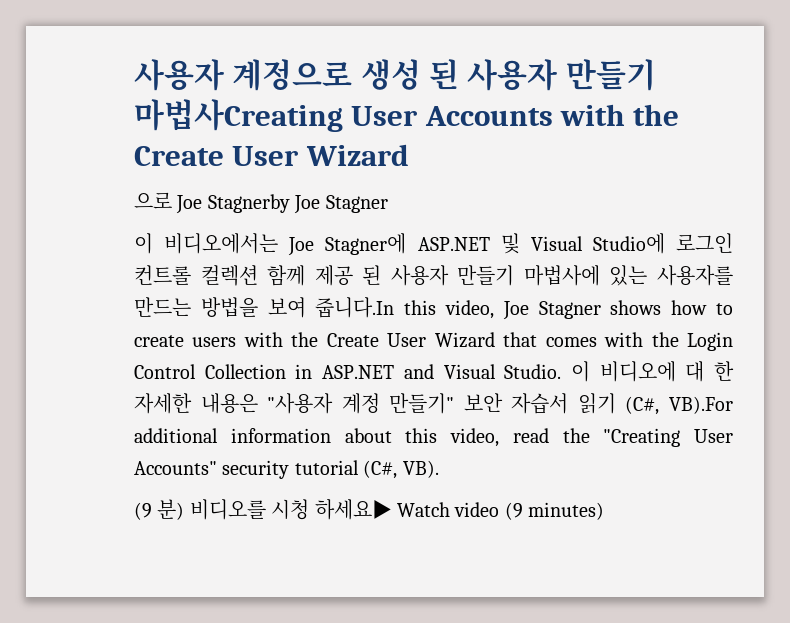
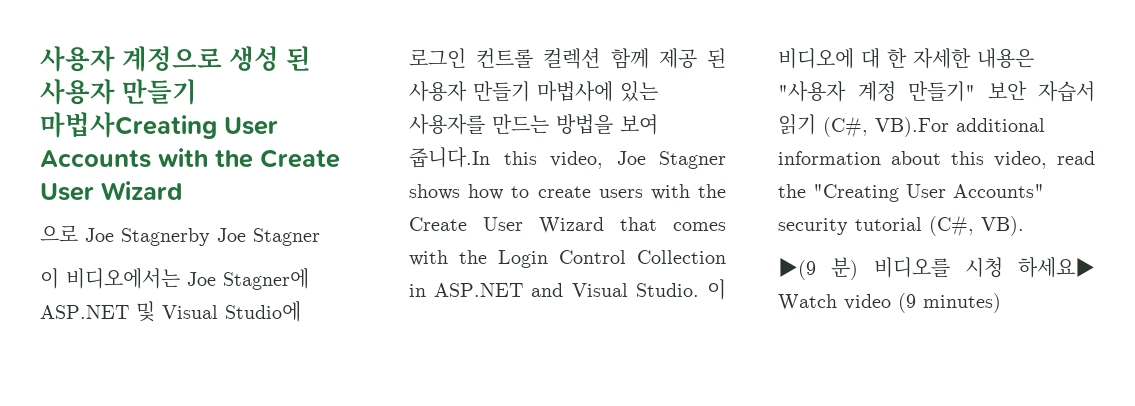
- (9 분) 비디오를 시청 하세요▶ Watch video (9 minutes)
+ ▶(9 분) 비디오를 시청 하세요▶ Watch video (9 minutes)

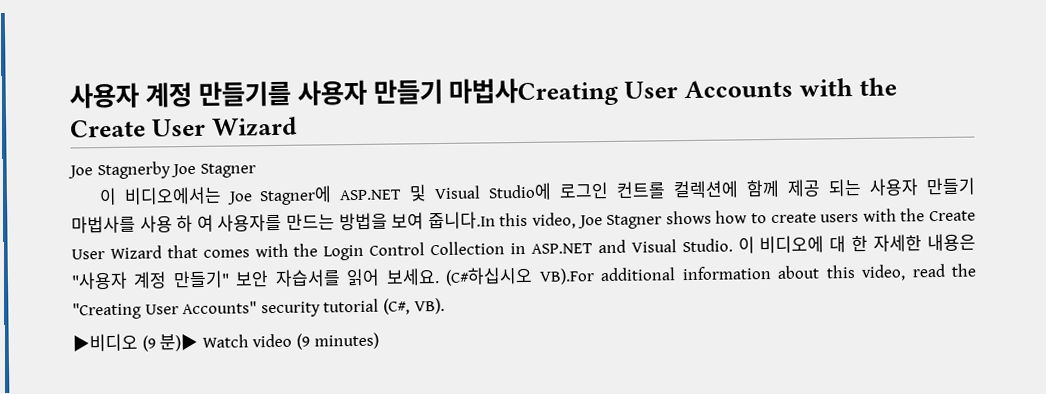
- 사용자 계정으로 생성 된 사용자 만들기 마법사Creating User Accounts with the Create User Wizard
+ 사용자 계정 만들기를 사용자 만들기 마법사Creating User Accounts with the Create User Wizard
- 으로 Joe Stagnerby Joe Stagner
+ Joe Stagnerby Joe Stagner
- 이 비디오에서는 Joe Stagner에 ASP.NET 및 Visual Studio에 로그인 컨트롤 컬렉션 함께 제공 된 사용자 만들기 마법사에 있는 사용자를 만드는 방법을 보여 줍니다.In this video, Joe Stagner shows how to create users with the Create User Wizard that comes with the Login Control Collection in ASP.NET and Visual Studio.
+ 이 비디오에서는 Joe Stagner에 ASP.NET 및 Visual Studio에 로그인 컨트롤 컬렉션에 함께 제공 되는 사용자 만들기 마법사를 사용 하 여 사용자를 만드는 방법을 보여 줍니다.In this video, Joe Stagner shows how to create users with the Create User Wizard that comes with the Login Control Collection in ASP.NET and Visual Studio.
- 이 비디오에 대 한 자세한 내용은 "사용자 계정 만들기" 보안 자습서 읽기 (C#, VB).For additional information about this video, read the "Creating User Accounts" security tutorial (C#, VB).
+ 이 비디오에 대 한 자세한 내용은 "사용자 계정 만들기" 보안 자습서를 읽어 보세요. (C#하십시오 VB).For additional information about this video, read the "Creating User Accounts" security tutorial (C#, VB).
- ▶(9 분) 비디오를 시청 하세요▶ Watch video (9 minutes)
+ ▶비디오 (9 분)▶ Watch video (9 minutes)

